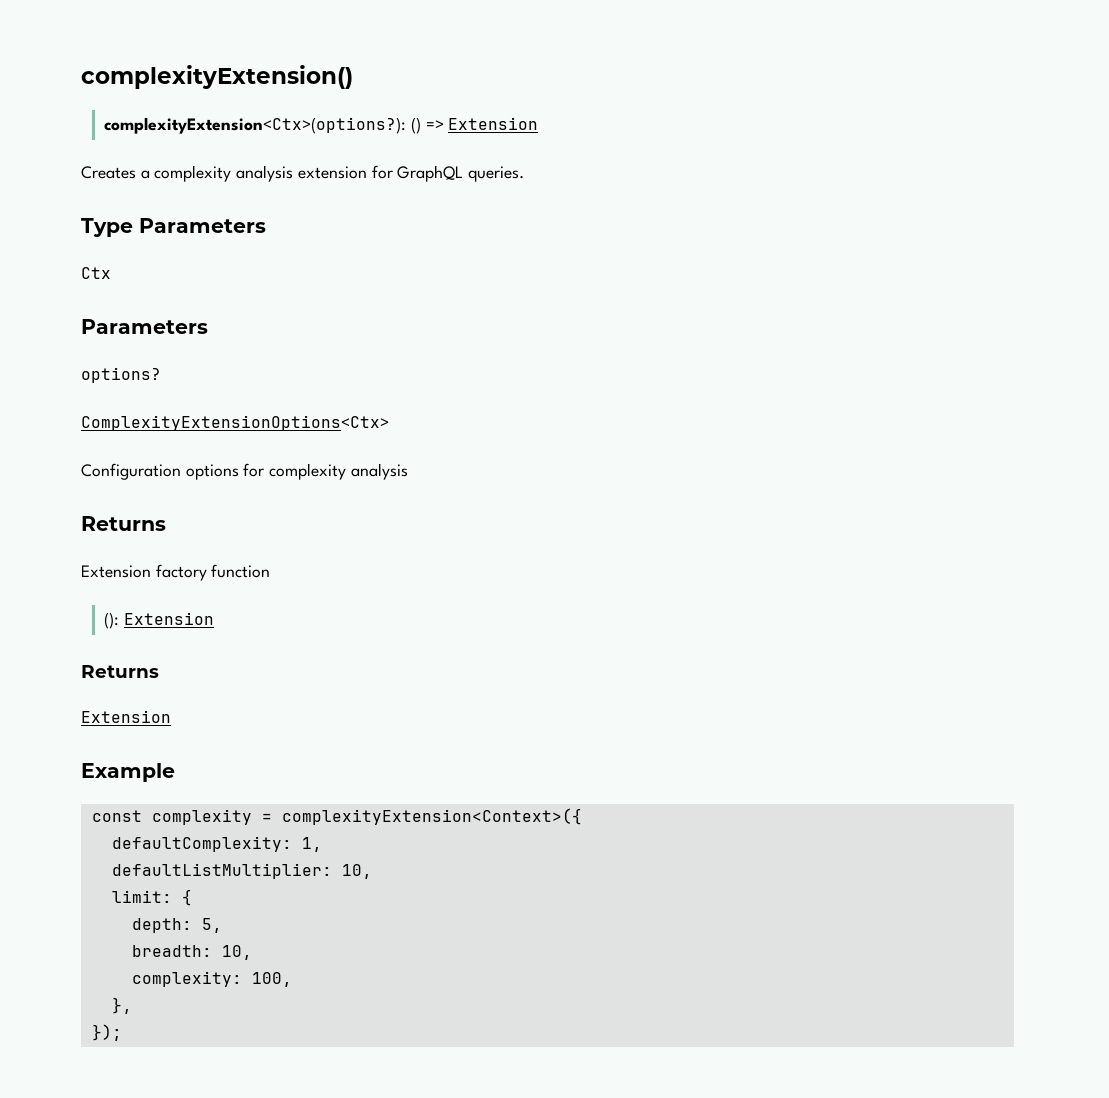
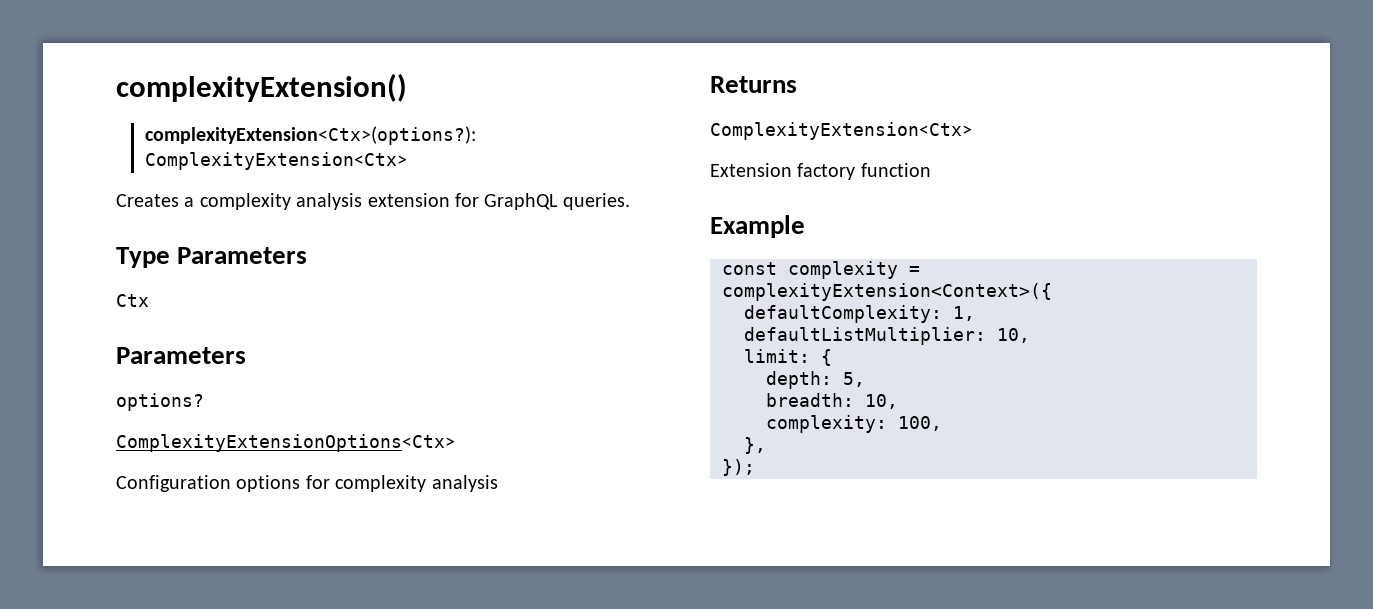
- complexityExtension<Ctx>(options?): () => Extension
+ complexityExtension<Ctx>(options?): ComplexityExtension<Ctx>
  Configuration options for complexity analysis
  Returns
+ ComplexityExtension<Ctx>
- (): Extension
- Returns
- Extension

